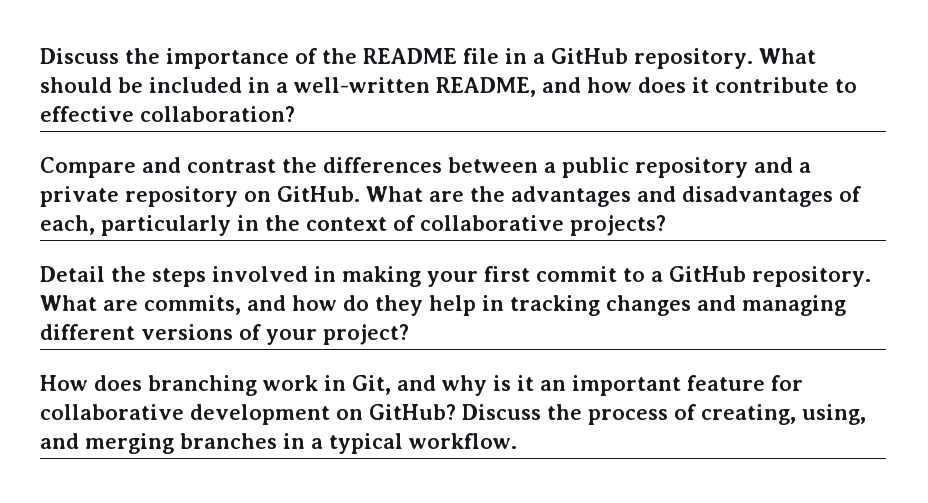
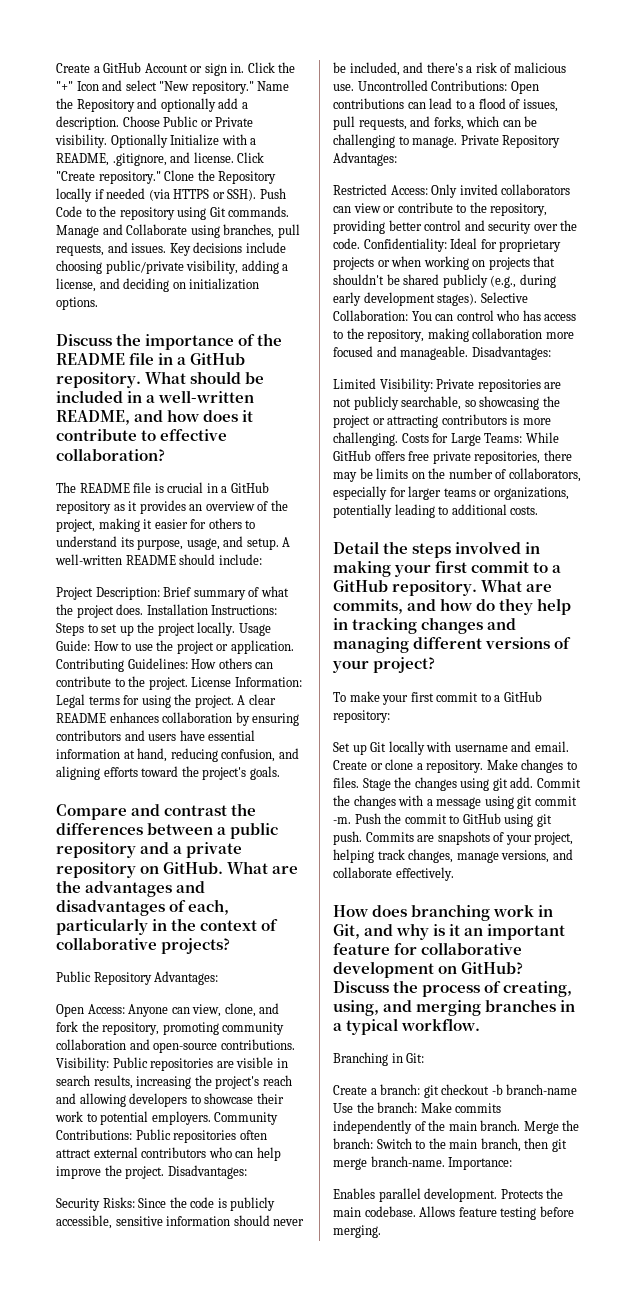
+ Create a GitHub Account or sign in. Click the "+" Icon and select "New repository." Name the Repository and optionally add a description. Choose Public or Private visibility. Optionally Initialize with a README, .gitignore, and license. Click "Create repository." Clone the Repository locally if needed (via HTTPS or SSH). Push Code to the repository using Git commands. Manage and Collaborate using branches, pull requests, and issues. Key decisions include choosing public/private visibility, adding a license, and deciding on initialization options.
+ The README file is crucial in a GitHub repository as it provides an overview of the project, making it easier for others to understand its purpose, usage, and setup. A well-written README should include:
+ Project Description: Brief summary of what the project does. Installation Instructions: Steps to set up the project locally. Usage Guide: How to use the project or application. Contributing Guidelines: How others can contribute to the project. License Information: Legal terms for using the project. A clear README enhances collaboration by ensuring contributors and users have essential information at hand, reducing confusion, and aligning efforts toward the project's goals.
+ Public Repository Advantages:
+ Open Access: Anyone can view, clone, and fork the repository, promoting community collaboration and open-source contributions. Visibility: Public repositories are visible in search results, increasing the project's reach and allowing developers to showcase their work to potential employers. Community Contributions: Public repositories often attract external contributors who can help improve the project. Disadvantages:
+ Security Risks: Since the code is publicly accessible, sensitive information should never be included, and there's a risk of malicious use. Uncontrolled Contributions: Open contributions can lead to a flood of issues, pull requests, and forks, which can be challenging to manage. Private Repository Advantages:
+ Restricted Access: Only invited collaborators can view or contribute to the repository, providing better control and security over the code. Confidentiality: Ideal for proprietary projects or when working on projects that shouldn't be shared publicly (e.g., during early development stages). Selective Collaboration: You can control who has access to the repository, making collaboration more focused and manageable. Disadvantages:
+ Limited Visibility: Private repositories are not publicly searchable, so showcasing the project or attracting contributors is more challenging. Costs for Large Teams: While GitHub offers free private repositories, there may be limits on the number of collaborators, especially for larger teams or organizations, potentially leading to additional costs.
+ To make your first commit to a GitHub repository:
+ Set up Git locally with username and email. Create or clone a repository. Make changes to files. Stage the changes using git add. Commit the changes with a message using git commit -m. Push the commit to GitHub using git push. Commits are snapshots of your project, helping track changes, manage versions, and collaborate effectively.
+ Branching in Git:
+ Create a branch: git checkout -b branch-name Use the branch: Make commits independently of the main branch. Merge the branch: Switch to the main branch, then git merge branch-name. Importance:
+ Enables parallel development. Protects the main codebase. Allows feature testing before merging.

